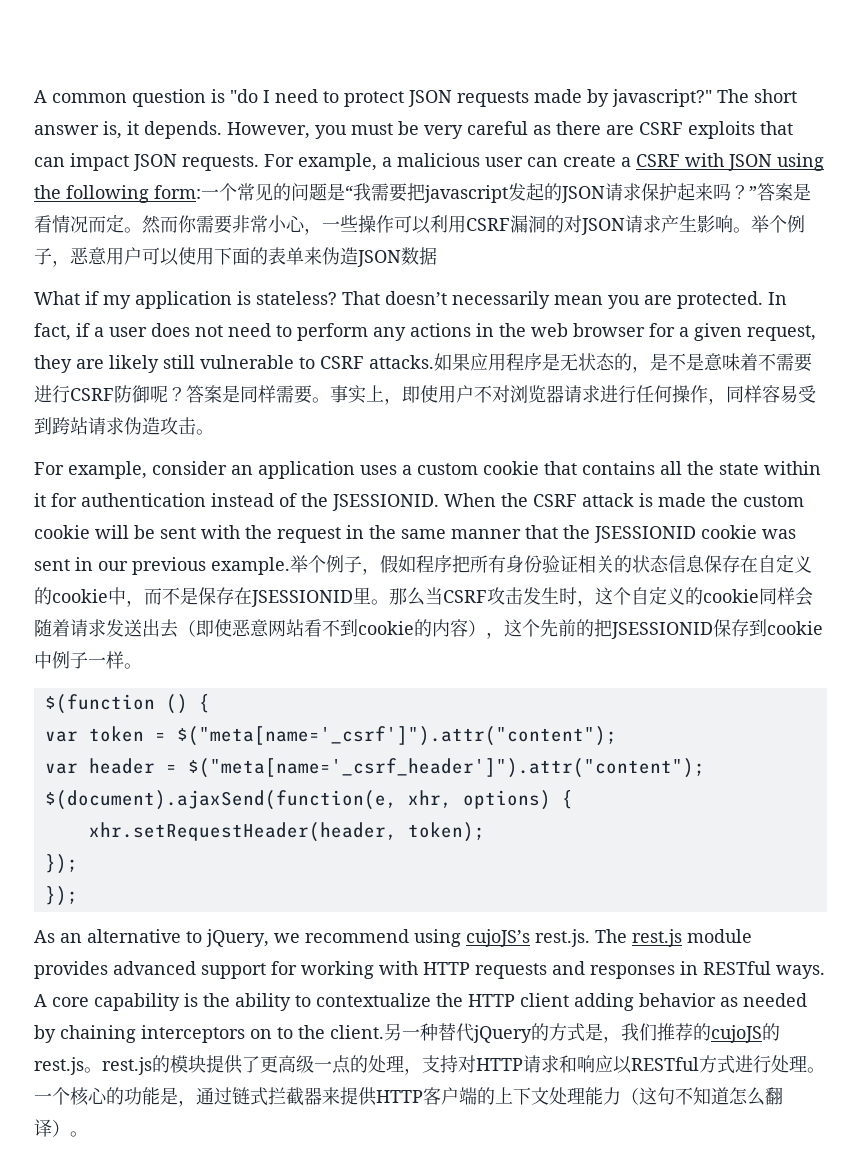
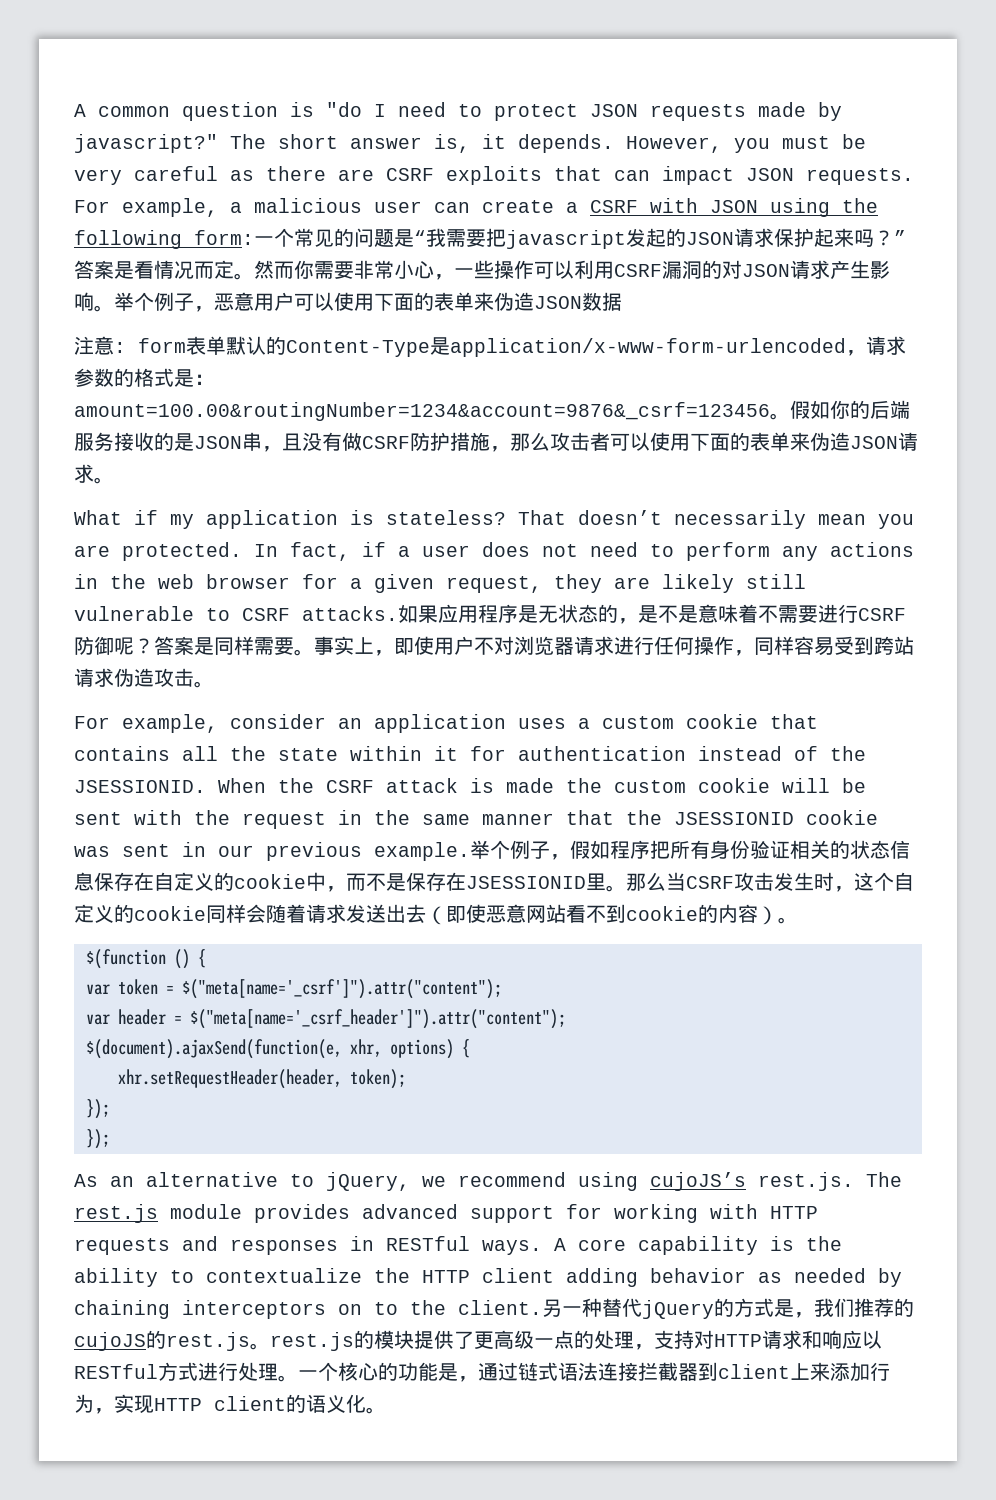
+ 注意: form表单默认的Content-Type是application/x-www-form-urlencoded，请求参数的格式是：amount=100.00&routingNumber=1234&account=9876&_csrf=123456。假如你的后端服务接收的是JSON串，且没有做CSRF防护措施，那么攻击者可以使用下面的表单来伪造JSON请求。
- 那么当CSRF攻击发生时，这个自定义的cookie同样会随着请求发送出去（即使恶意网站看不到cookie的内容），这个先前的把JSESSIONID保存到cookie中例子一样。
+ 那么当CSRF攻击发生时，这个自定义的cookie同样会随着请求发送出去（即使恶意网站看不到cookie的内容）。
- 一个核心的功能是，通过链式拦截器来提供HTTP客户端的上下文处理能力（这句不知道怎么翻译）。
+ 一个核心的功能是，通过链式语法连接拦截器到client上来添加行为，实现HTTP client的语义化。

